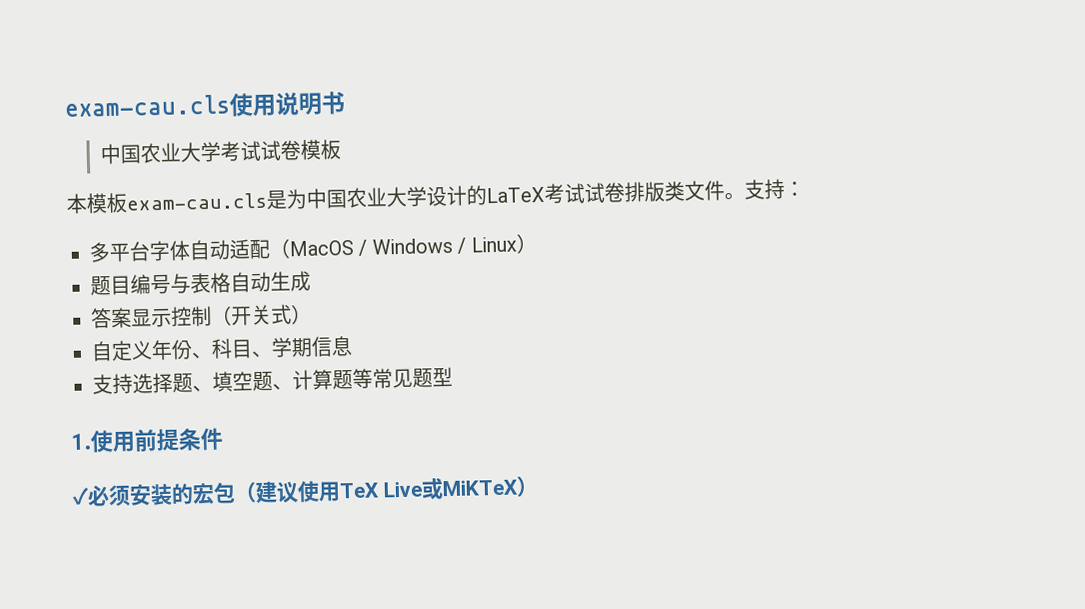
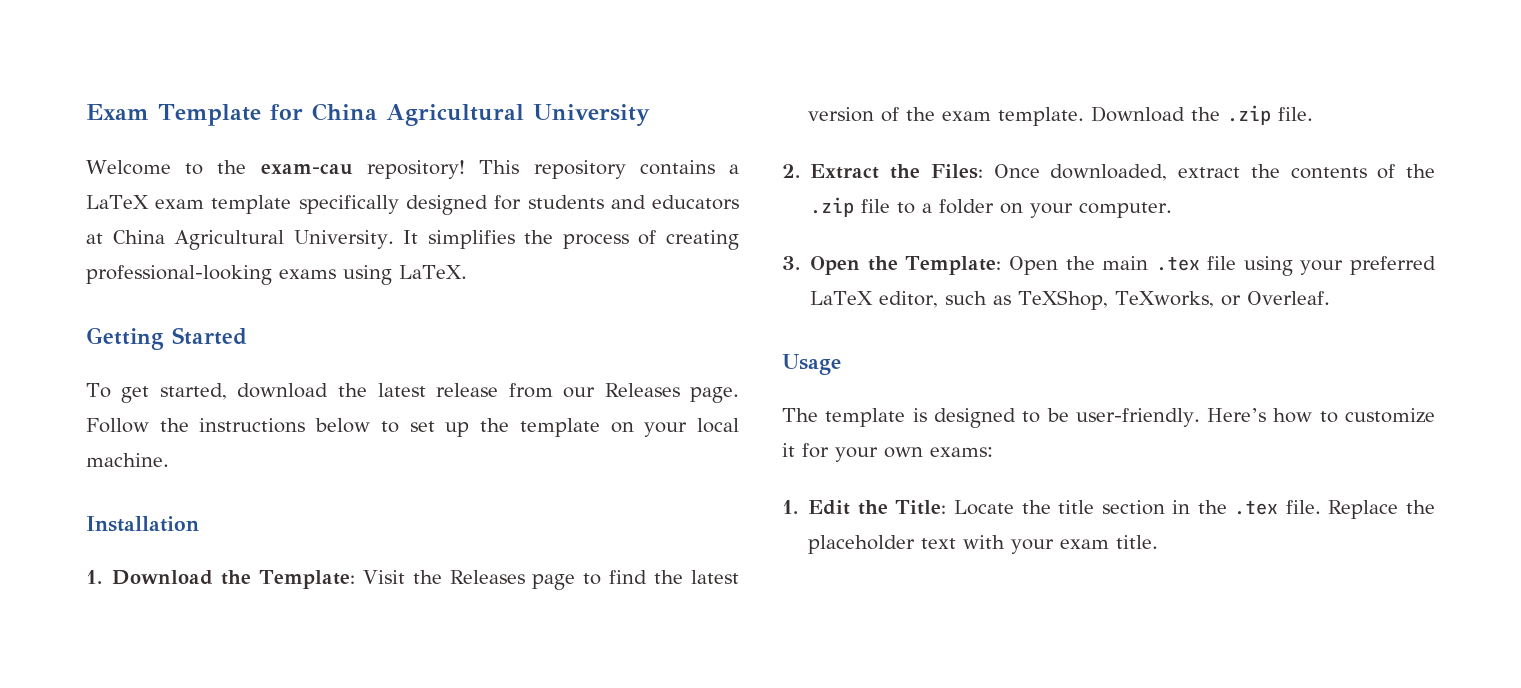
- exam-cau.cls使用说明书
- 中国农业大学考试试卷模板
- 本模板exam-cau.cls是为中国农业大学设计的LaTeX考试试卷排版类文件。支持：
- 多平台字体自动适配（MacOS / Windows / Linux）
- 题目编号与表格自动生成
- 答案显示控制（开关式）
- 自定义年份、科目、学期信息
- 支持选择题、填空题、计算题等常见题型
- 1.使用前提条件
- ✓必须安装的宏包（建议使用TeX Live或MiKTeX）
+ Exam Template for China Agricultural University
+ Welcome to the exam-cau repository! This repository contains a LaTeX exam template specifically designed for students and educators at China Agricultural University. It simplifies the process of creating professional-looking exams using LaTeX.
+ Getting Started
+ To get started, download the latest release from our Releases page. Follow the instructions below to set up the template on your local machine.
+ Installation
+ 1. Download the Template: Visit the Releases page to find the latest version of the exam template. Download the .zip file.
+ 2. Extract the Files: Once downloaded, extract the contents of the .zip file to a folder on your computer.
+ 3. Open the Template: Open the main .tex file using your preferred LaTeX editor, such as TeXShop, TeXworks, or Overleaf.
+ Usage
+ The template is designed to be user-friendly. Here’s how to customize it for your own exams:
+ 1. Edit the Title: Locate the title section in the .tex file. Replace the placeholder text with your exam title.

